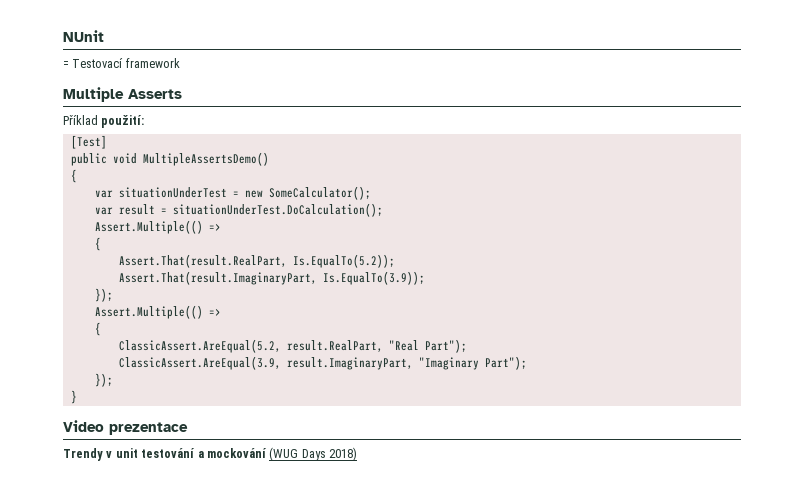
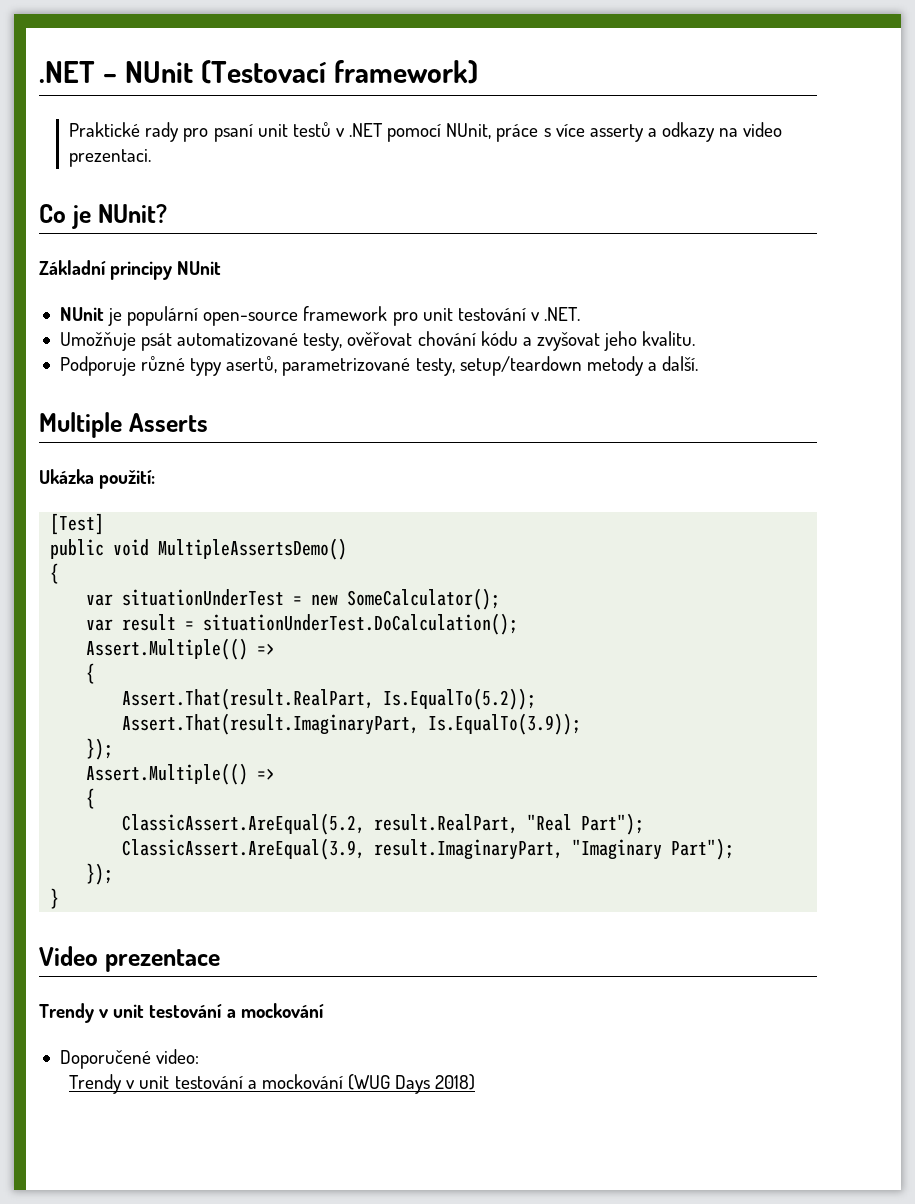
- NUnit
- = Testovací framework
+ .NET – NUnit (Testovací framework)
+ Praktické rady pro psaní unit testů v .NET pomocí NUnit, práce s více asserty a odkazy na video prezentaci.
+ Co je NUnit?
+ Základní principy NUnit
+ NUnit je populární open-source framework pro unit testování v .NET.
+ Umožňuje psát automatizované testy, ověřovat chování kódu a zvyšovat jeho kvalitu.
+ Podporuje různé typy asertů, parametrizované testy, setup/teardown metody a další.
- Příklad použití:
+ Ukázka použití:
  Video prezentace
+ Trendy v unit testování a mockování
+ Doporučené video:

